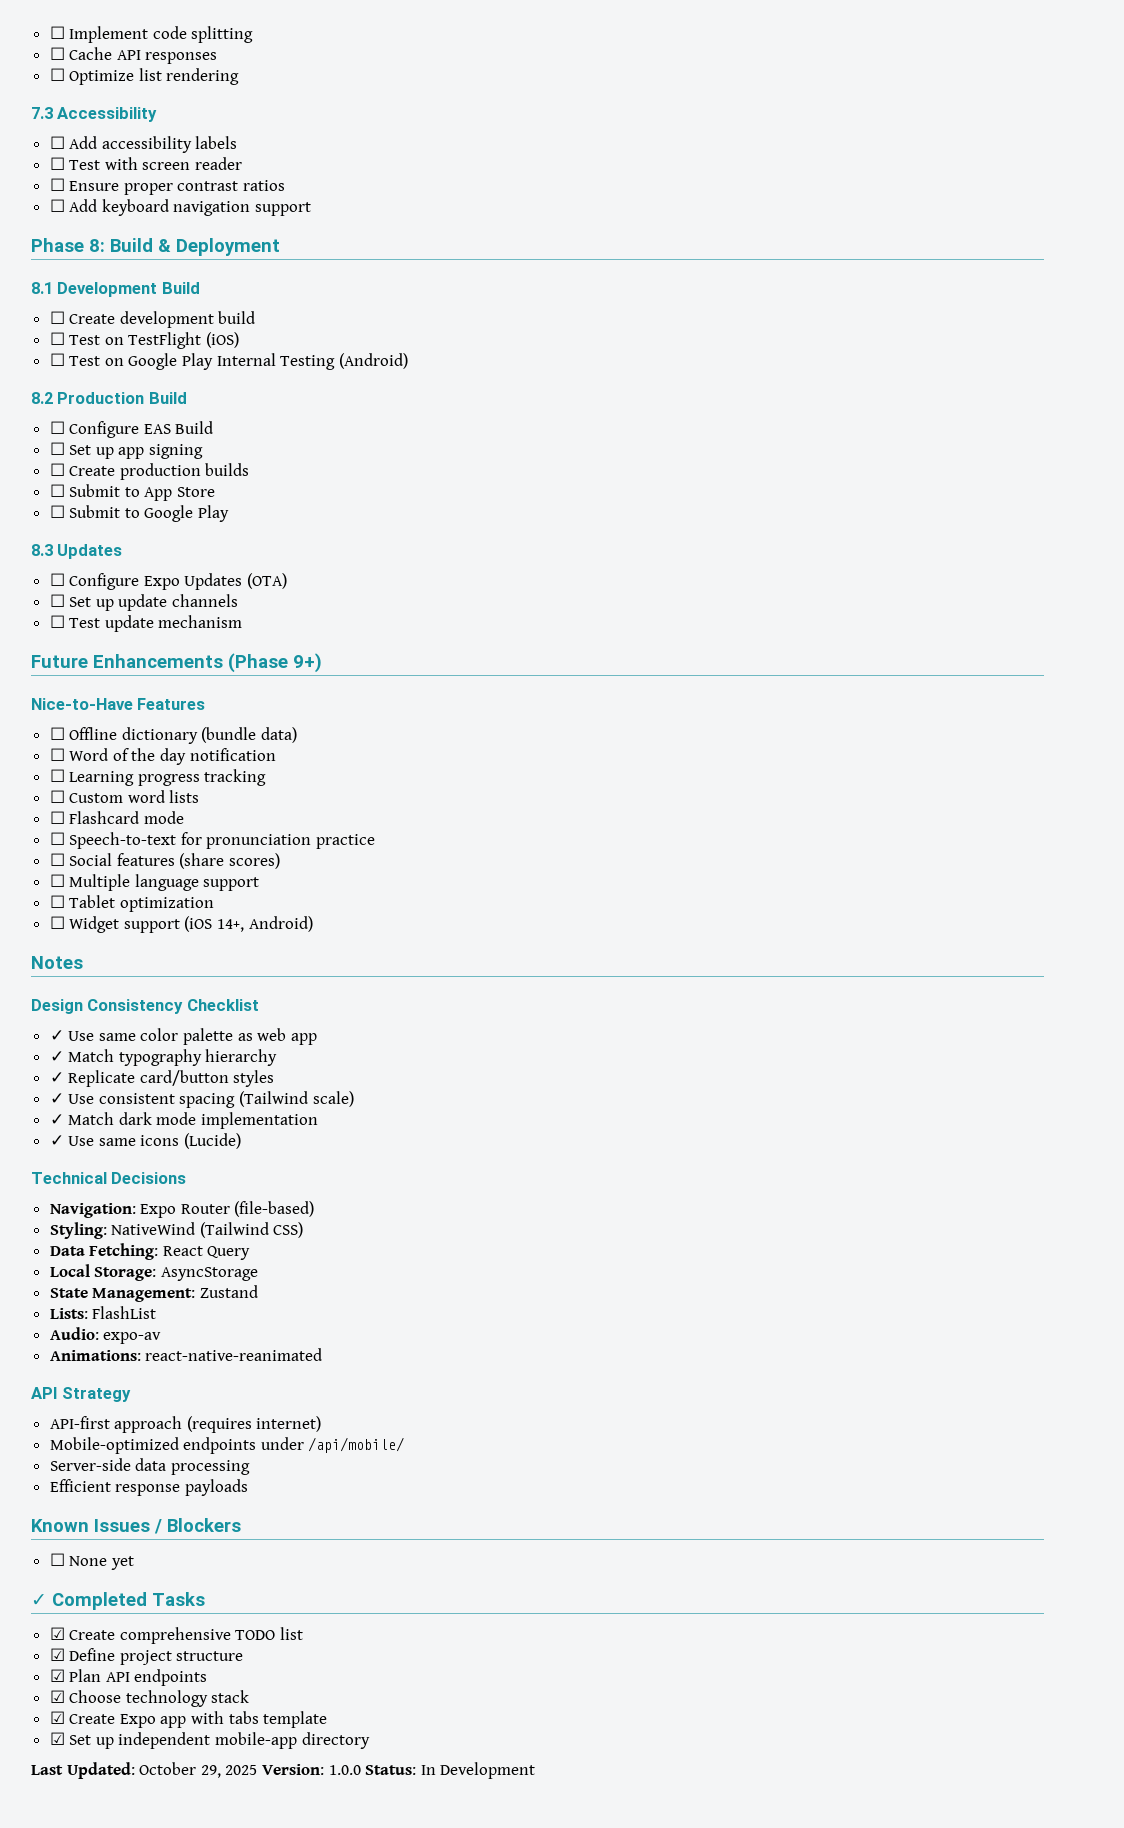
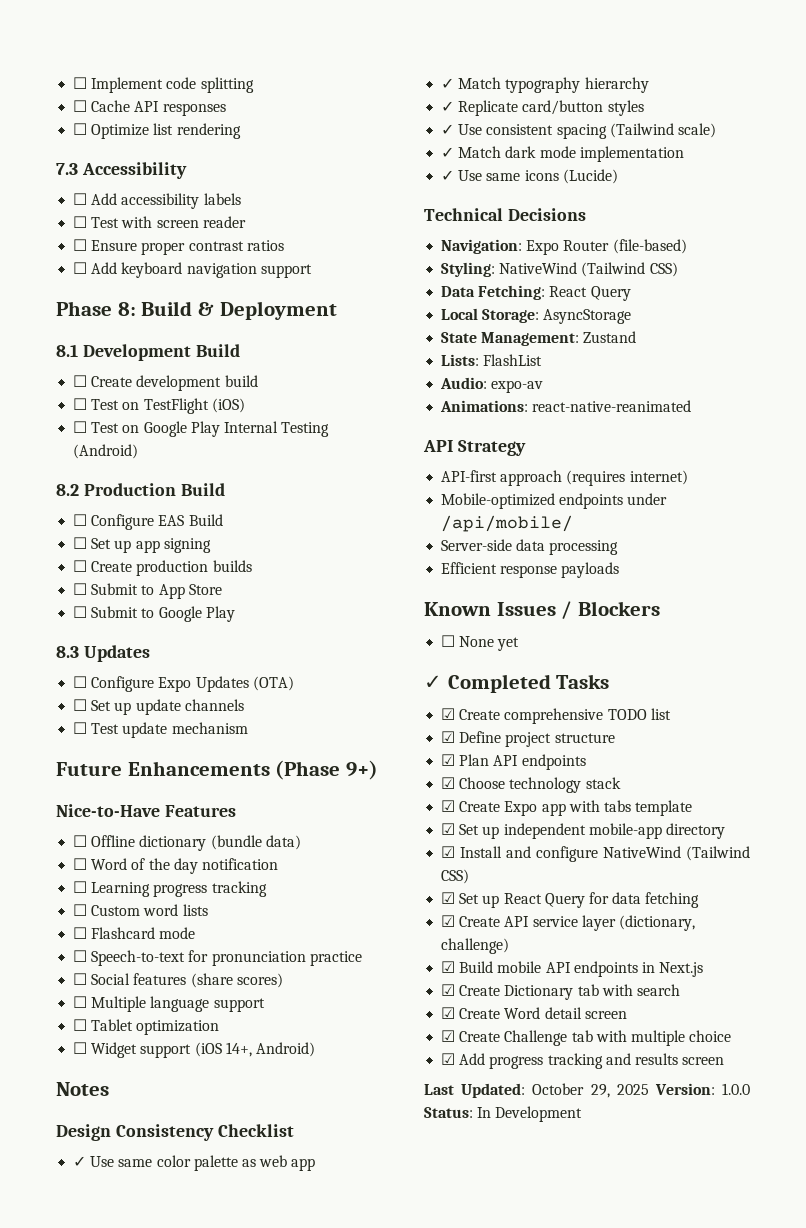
+ ☑ Install and configure NativeWind (Tailwind CSS)
+ ☑ Set up React Query for data fetching
+ ☑ Create API service layer (dictionary, challenge)
+ ☑ Build mobile API endpoints in Next.js
+ ☑ Create Dictionary tab with search
+ ☑ Create Word detail screen
+ ☑ Create Challenge tab with multiple choice
+ ☑ Add progress tracking and results screen

